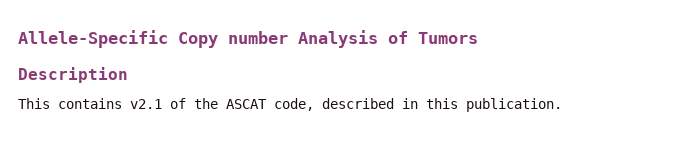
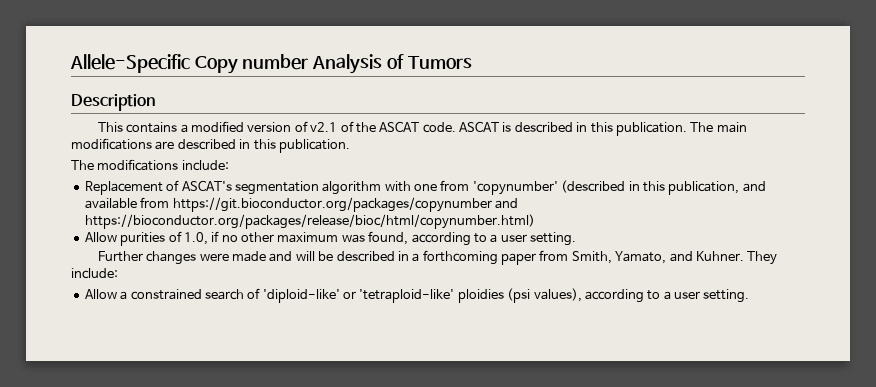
- This contains v2.1 of the ASCAT code, described in this publication.
+ This contains a modified version of v2.1 of the ASCAT code. ASCAT is described in this publication. The main modifications are described in this publication.
+ The modifications include:
+ Replacement of ASCAT's segmentation algorithm with one from 'copynumber' (described in this publication, and available from https://git.bioconductor.org/packages/copynumber and https://bioconductor.org/packages/release/bioc/html/copynumber.html)
+ Allow purities of 1.0, if no other maximum was found, according to a user setting.
+ Further changes were made and will be described in a forthcoming paper from Smith, Yamato, and Kuhner. They include:
+ Allow a constrained search of 'diploid-like' or 'tetraploid-like' ploidies (psi values), according to a user setting.

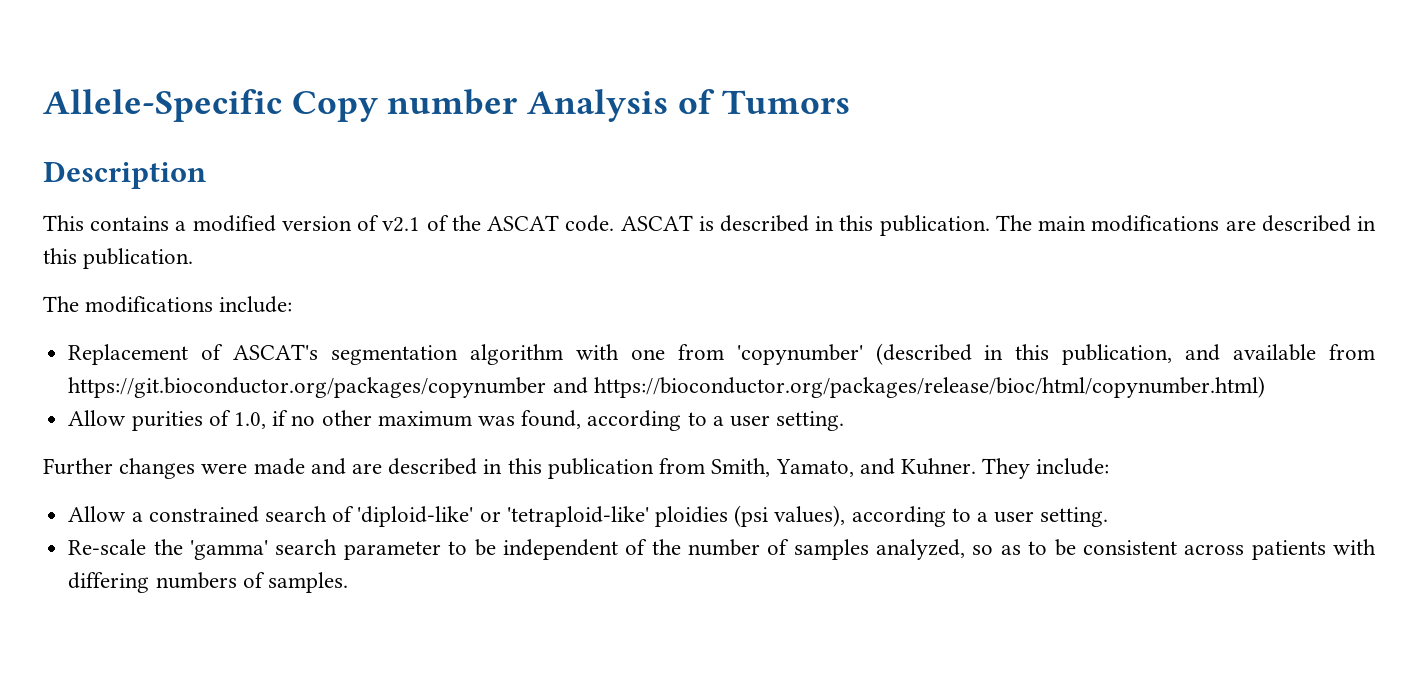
- Further changes were made and will be described in a forthcoming paper from Smith, Yamato, and Kuhner.
+ Further changes were made and are described in this publication from Smith, Yamato, and Kuhner.
+ Re-scale the 'gamma' search parameter to be independent of the number of samples analyzed, so as to be consistent across patients with differing numbers of samples.

